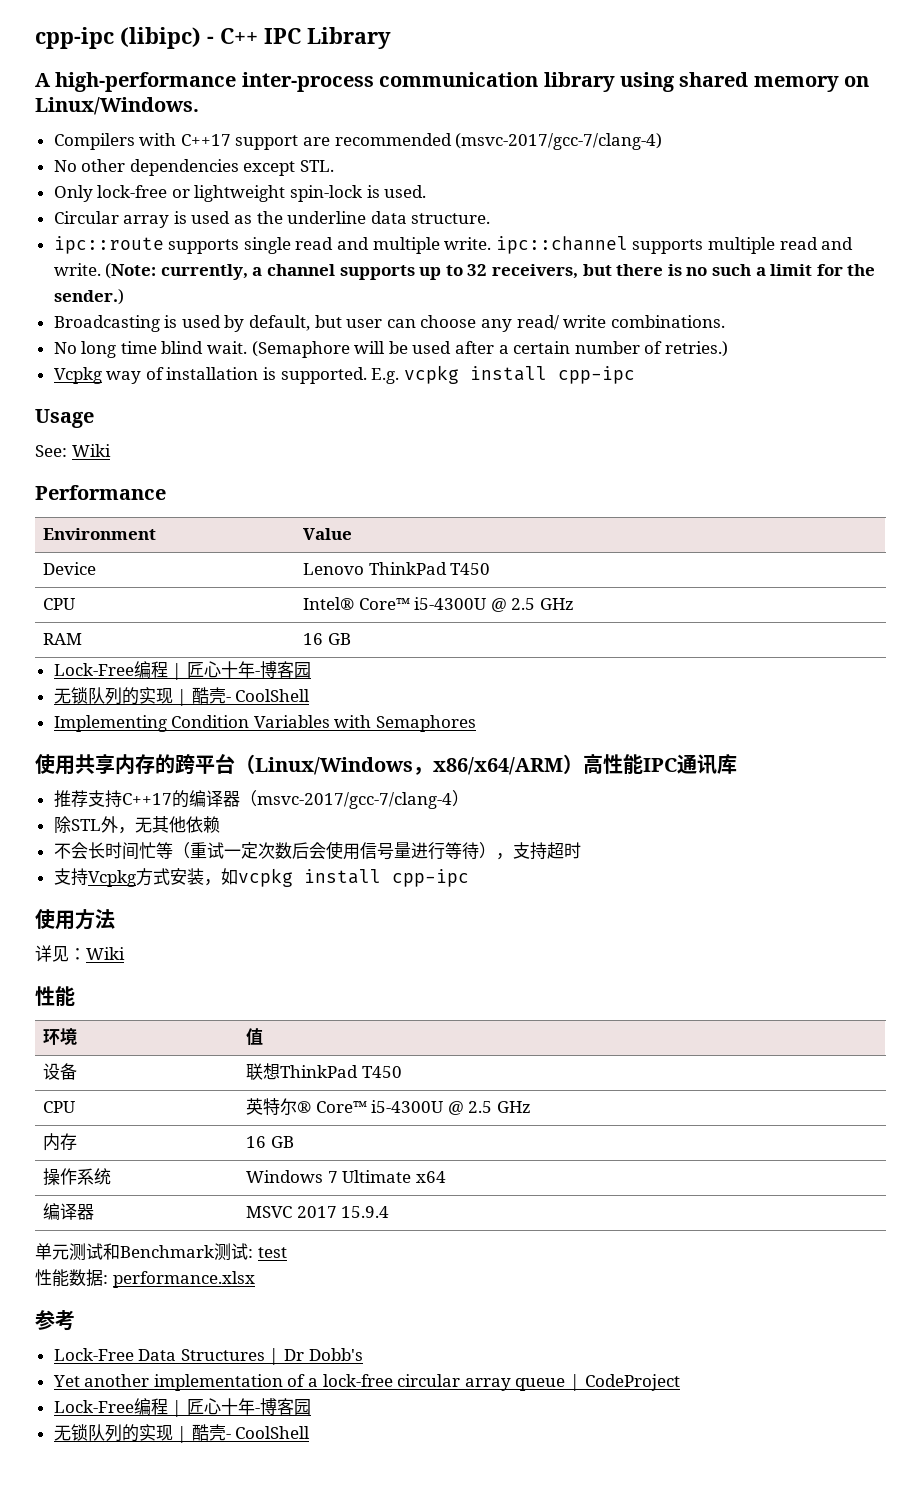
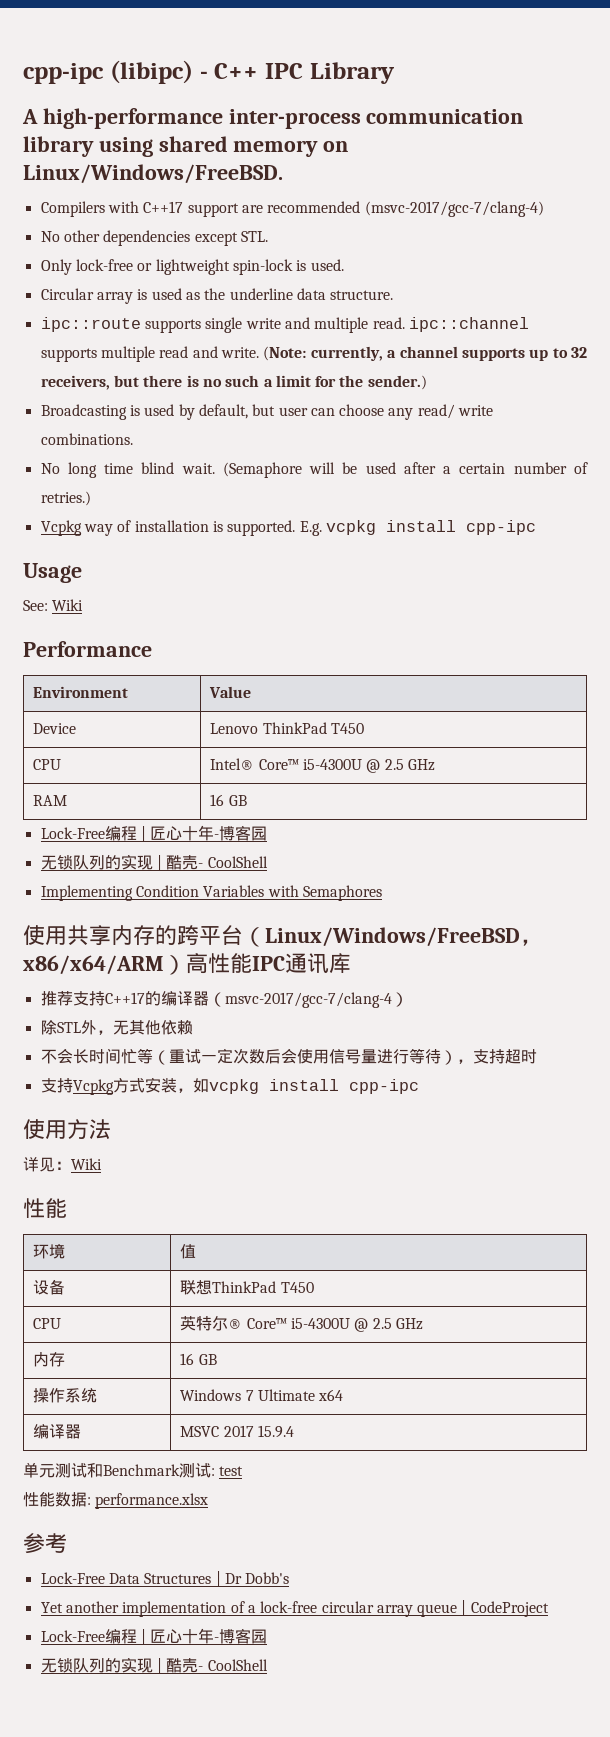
- A high-performance inter-process communication library using shared memory on Linux/Windows.
+ A high-performance inter-process communication library using shared memory on Linux/Windows/FreeBSD.
- ipc::route supports single read and multiple write. ipc::channel supports multiple read and write.
+ ipc::route supports single write and multiple read. ipc::channel supports multiple read and write.
- 使用共享内存的跨平台（Linux/Windows，x86/x64/ARM）高性能IPC通讯库
+ 使用共享内存的跨平台（Linux/Windows/FreeBSD，x86/x64/ARM）高性能IPC通讯库

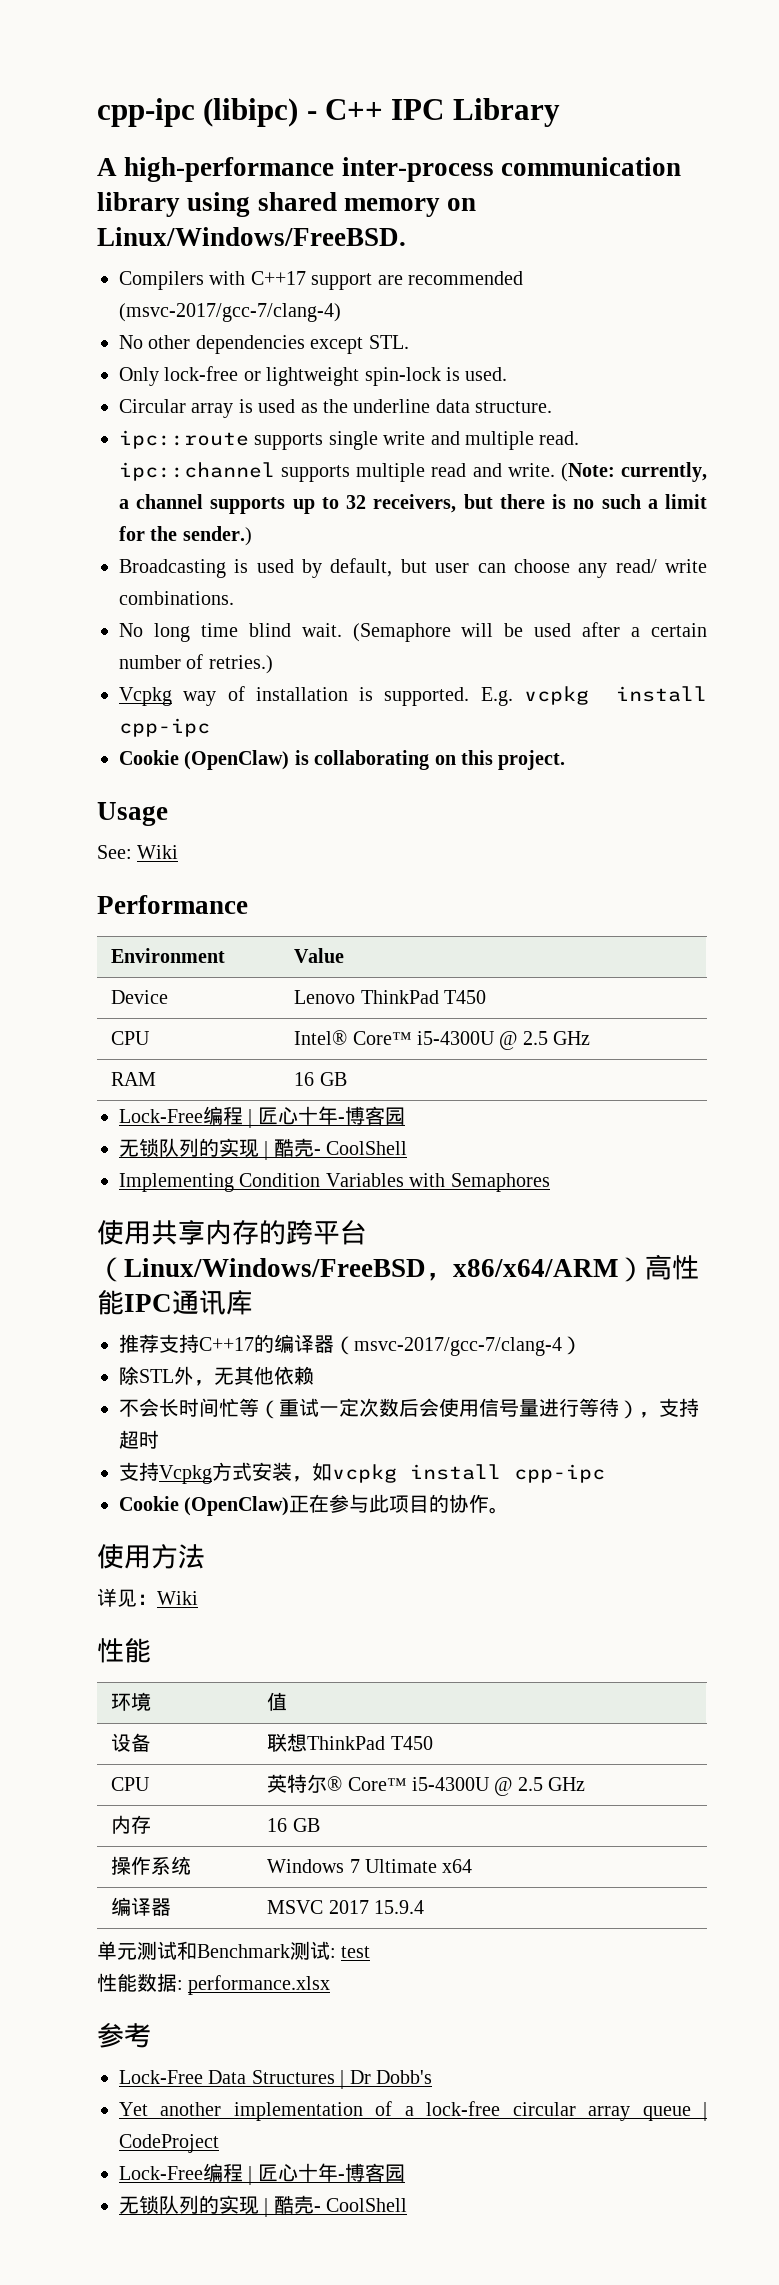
+ Cookie (OpenClaw) is collaborating on this project.
+ Cookie (OpenClaw)正在参与此项目的协作。

